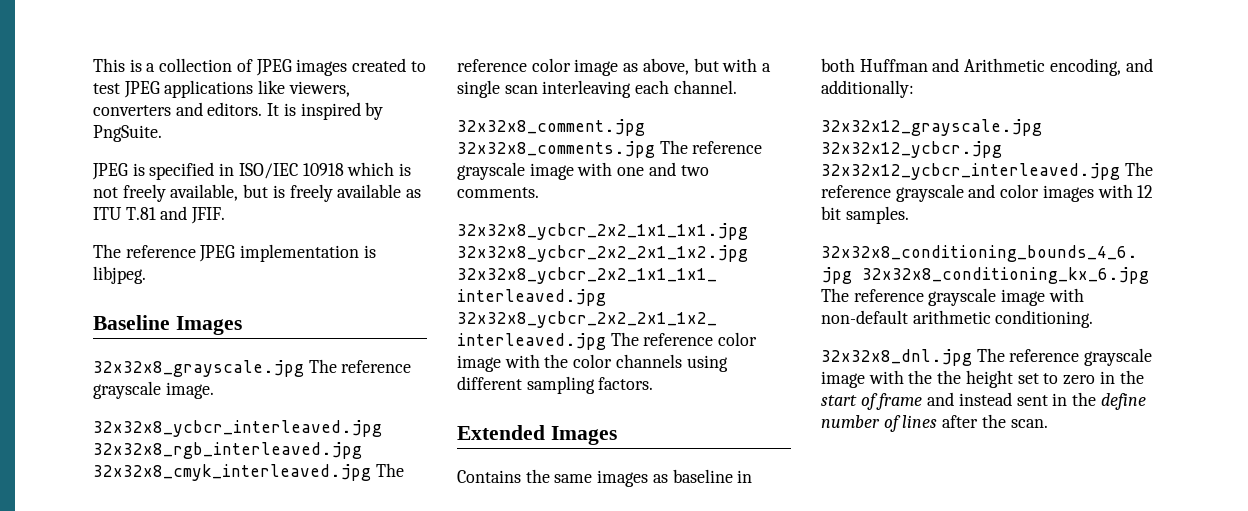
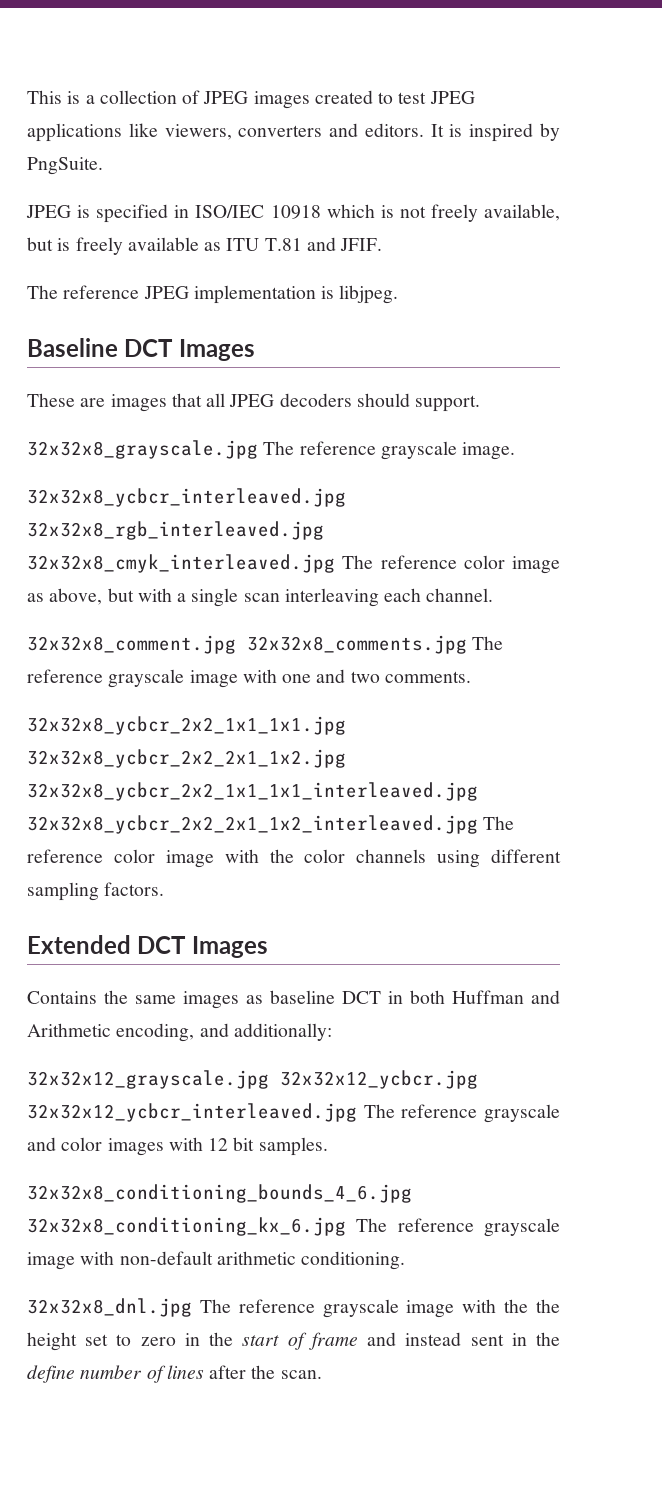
- Baseline Images
+ Baseline DCT Images
+ These are images that all JPEG decoders should support.
- Extended Images
+ Extended DCT Images
- Contains the same images as baseline in both Huffman and Arithmetic encoding, and additionally:
+ Contains the same images as baseline DCT in both Huffman and Arithmetic encoding, and additionally:

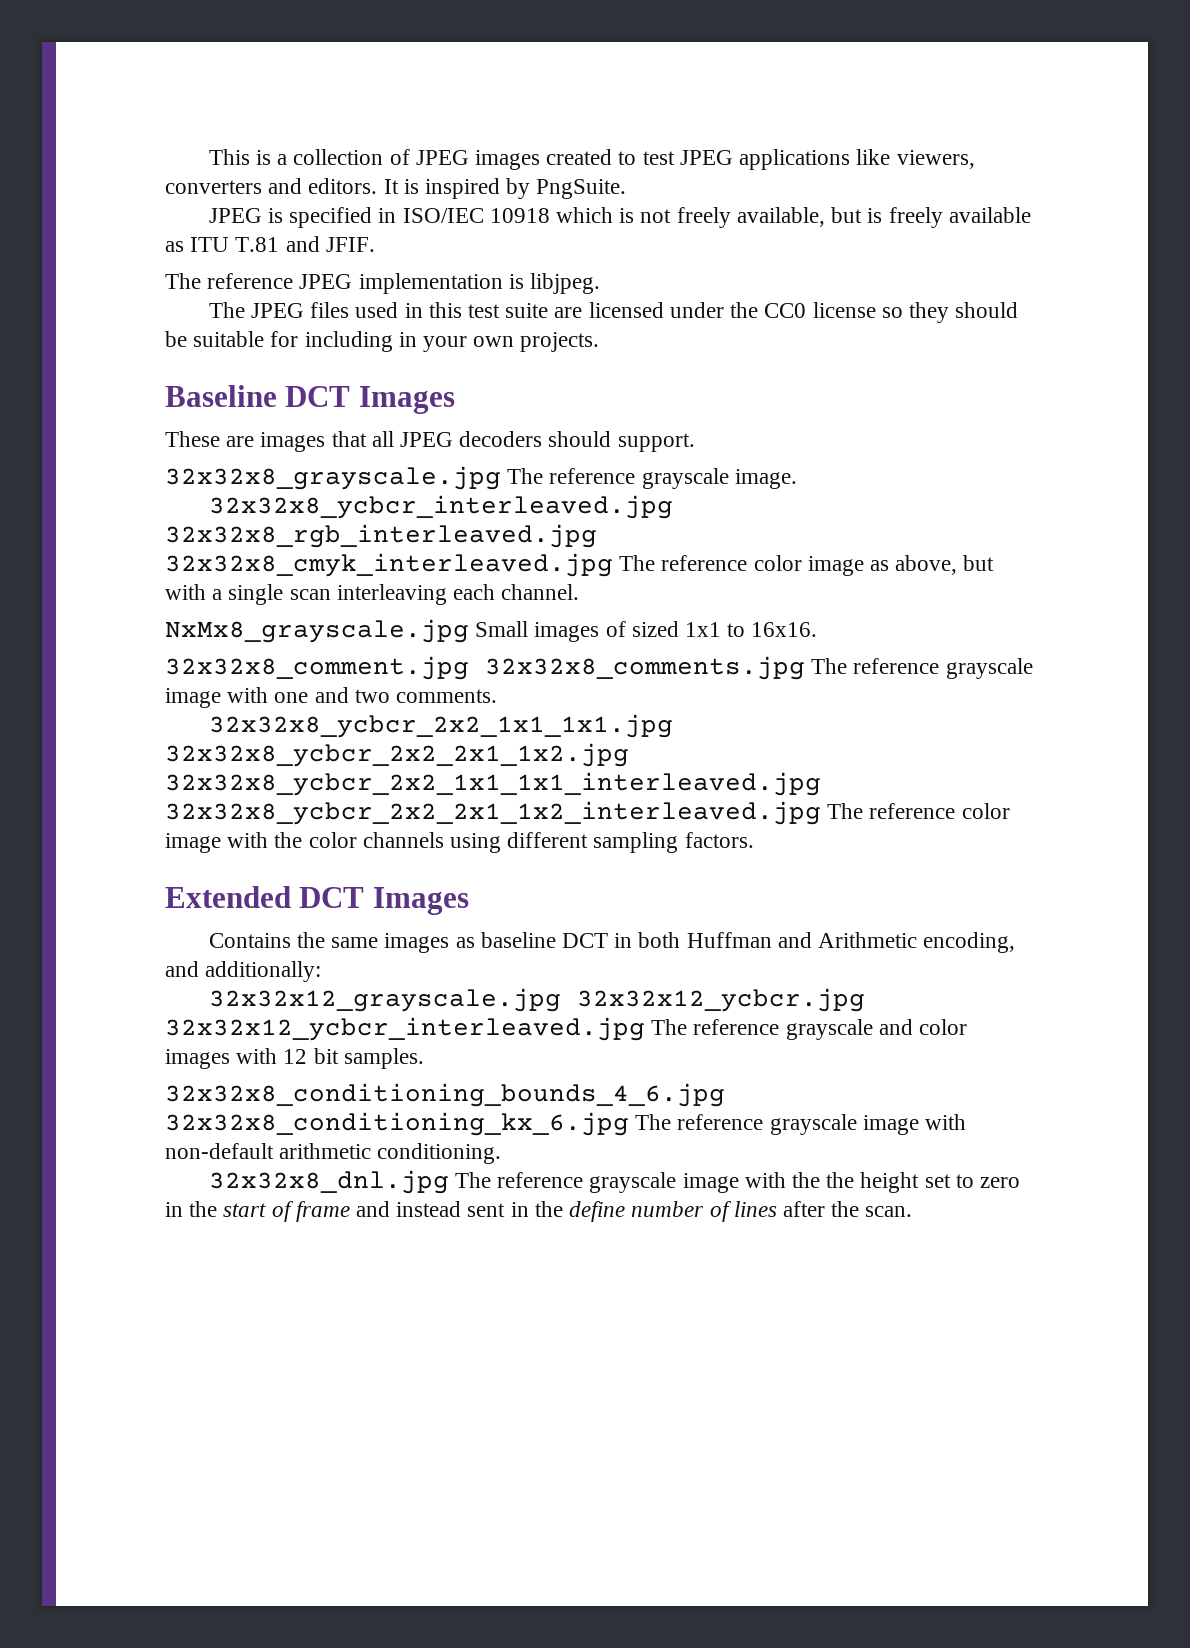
+ The JPEG files used in this test suite are licensed under the CC0 license so they should be suitable for including in your own projects.
+ NxMx8_grayscale.jpg Small images of sized 1x1 to 16x16.

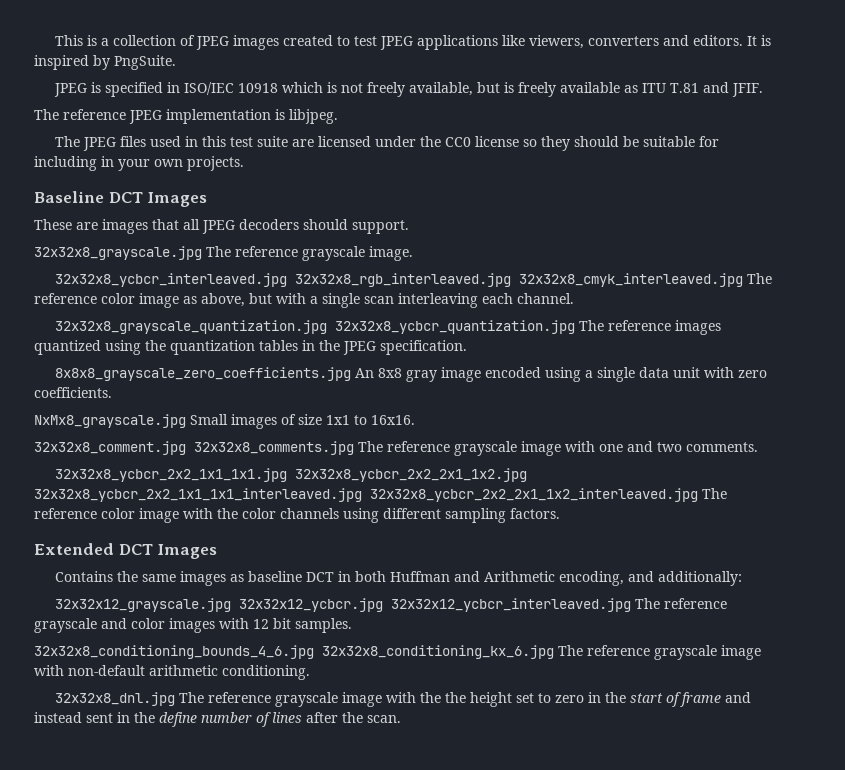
+ 32x32x8_grayscale_quantization.jpg 32x32x8_ycbcr_quantization.jpg The reference images quantized using the quantization tables in the JPEG specification.
+ 8x8x8_grayscale_zero_coefficients.jpg An 8x8 gray image encoded using a single data unit with zero coefficients.
- NxMx8_grayscale.jpg Small images of sized 1x1 to 16x16.
+ NxMx8_grayscale.jpg Small images of size 1x1 to 16x16.

